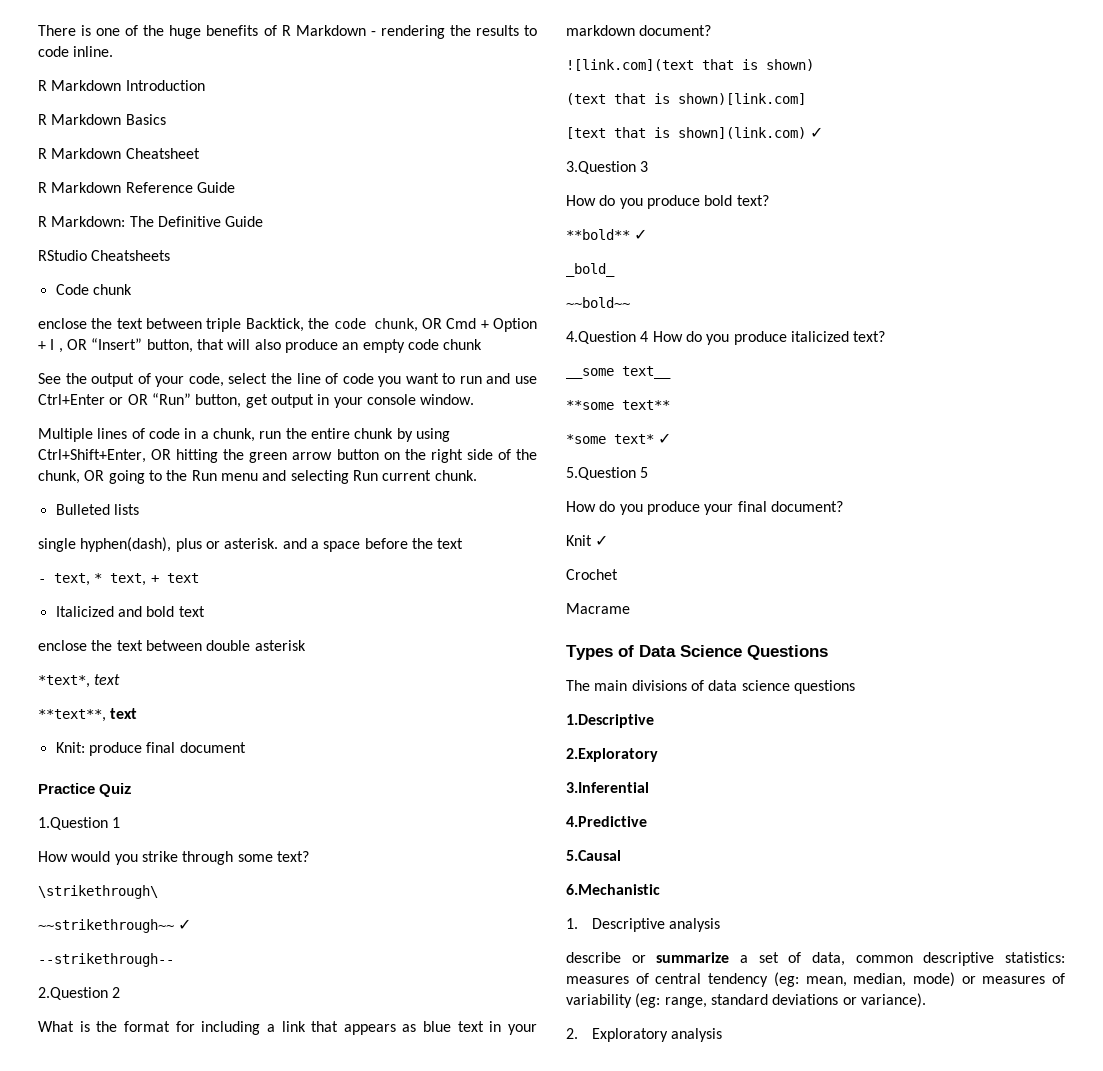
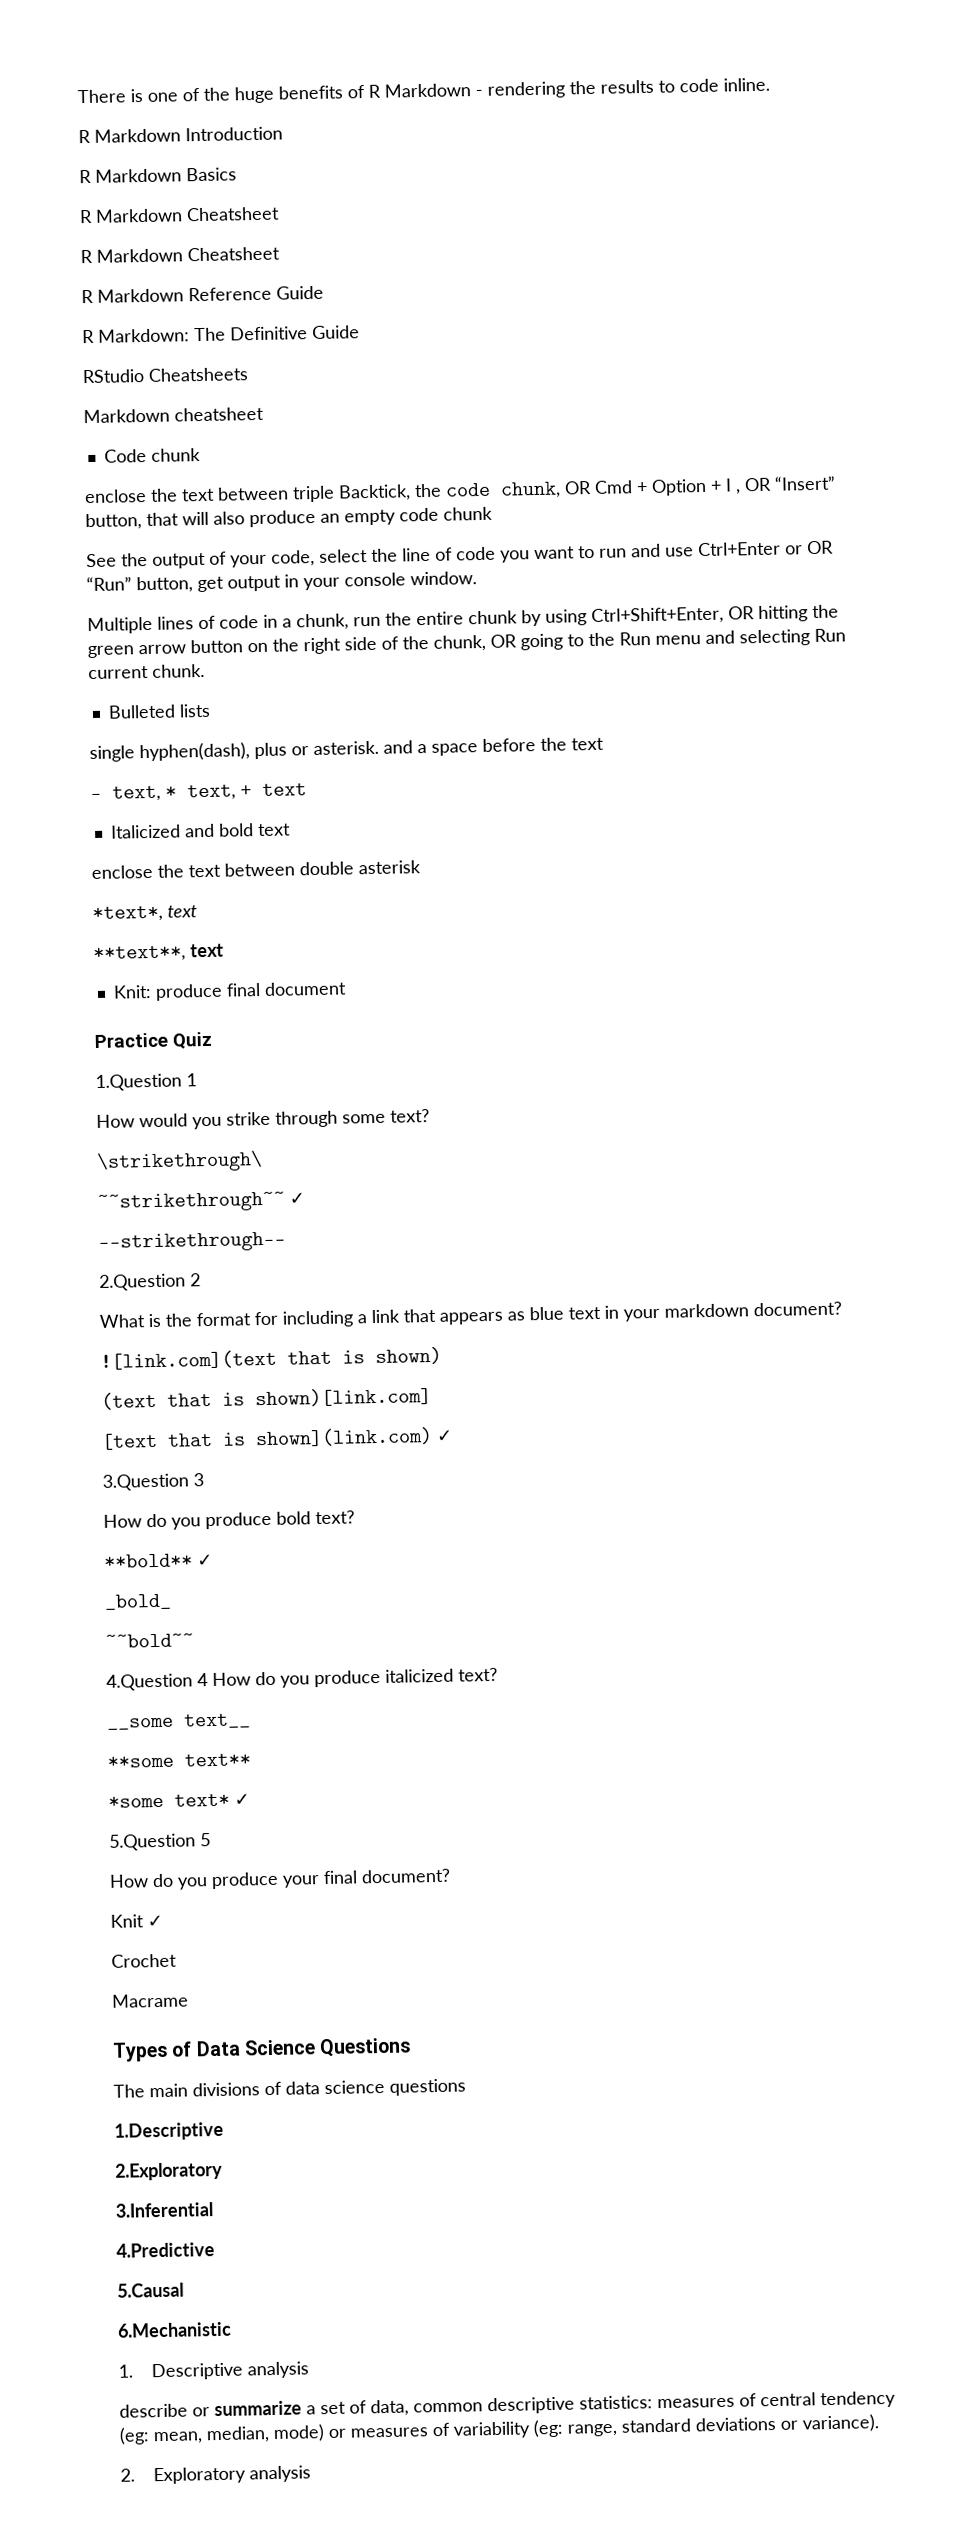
  R Markdown Basics
+ R Markdown Cheatsheet
+ Markdown cheatsheet

